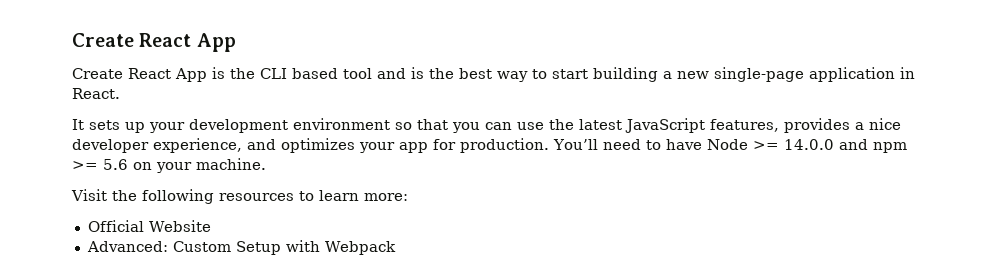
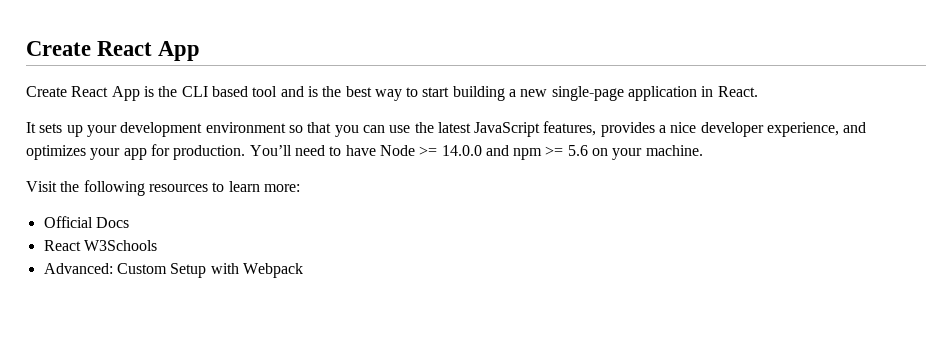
- Official Website
+ Official Docs
+ React W3Schools

